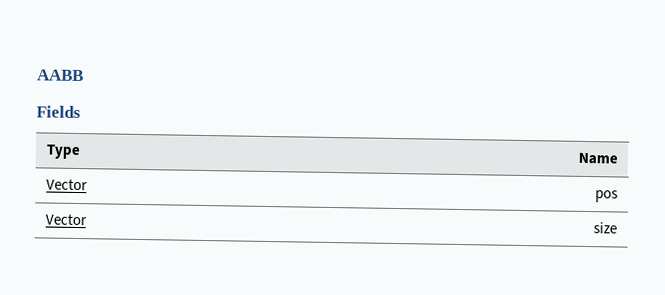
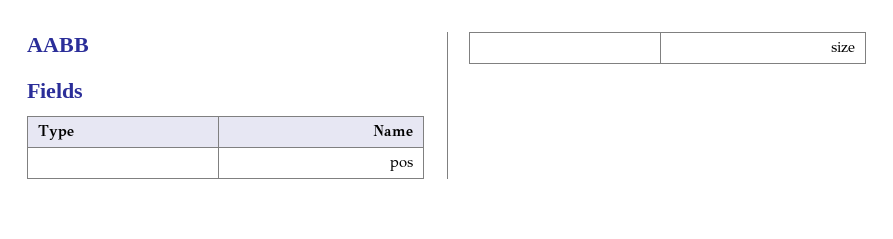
- Vector | pos
+ | pos
- Vector | size
+ | size

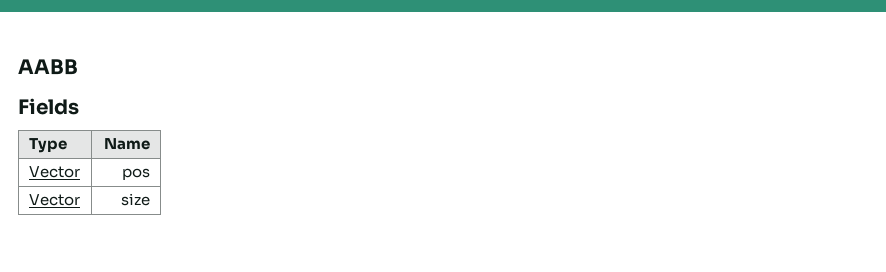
- | pos
+ Vector | pos
- | size
+ Vector | size

